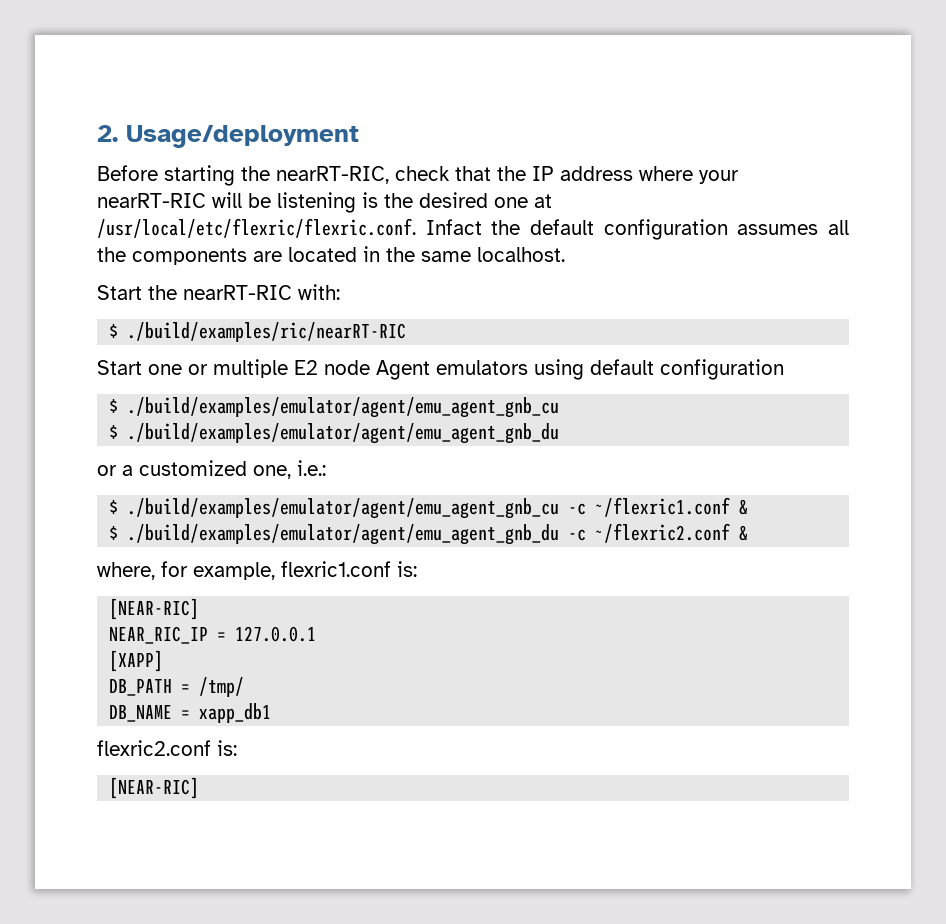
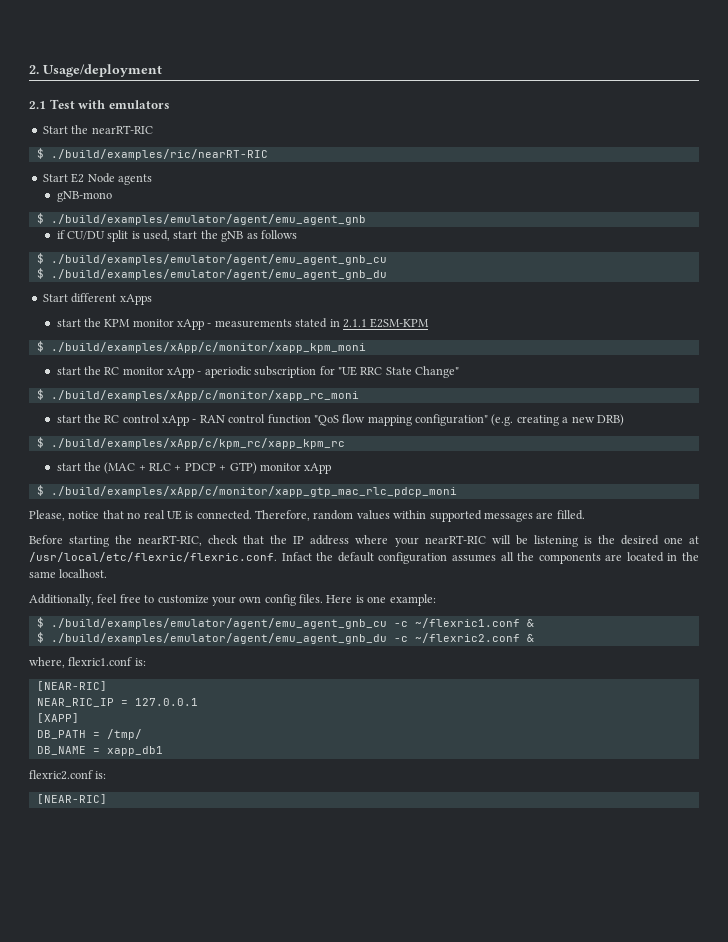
+ 2.1 Test with emulators
+ Start the nearRT-RIC
+ $ ./build/examples/ric/nearRT-RIC
+ Start E2 Node agents
+ gNB-mono
+ $ ./build/examples/emulator/agent/emu_agent_gnb
+ if CU/DU split is used, start the gNB as follows
+ $ ./build/examples/emulator/agent/emu_agent_gnb_cu
+ $ ./build/examples/emulator/agent/emu_agent_gnb_du
+ Start different xApps
+ start the KPM monitor xApp - measurements stated in 2.1.1 E2SM-KPM
+ $ ./build/examples/xApp/c/monitor/xapp_kpm_moni
+ start the RC monitor xApp - aperiodic subscription for "UE RRC State Change"
+ $ ./build/examples/xApp/c/monitor/xapp_rc_moni
+ start the RC control xApp - RAN control function "QoS flow mapping configuration" (e.g. creating a new DRB)
+ $ ./build/examples/xApp/c/kpm_rc/xapp_kpm_rc
+ start the (MAC + RLC + PDCP + GTP) monitor xApp
+ $ ./build/examples/xApp/c/monitor/xapp_gtp_mac_rlc_pdcp_moni
+ Please, notice that no real UE is connected. Therefore, random values within supported messages are filled.
- Start the nearRT-RIC with:
- $ ./build/examples/ric/nearRT-RIC
- Start one or multiple E2 node Agent emulators using default configuration
- $ ./build/examples/emulator/agent/emu_agent_gnb_cu
- $ ./build/examples/emulator/agent/emu_agent_gnb_du
- or a customized one, i.e.:
+ Additionally, feel free to customize your own config files. Here is one example:
- where, for example, flexric1.conf is:
+ where, flexric1.conf is:

